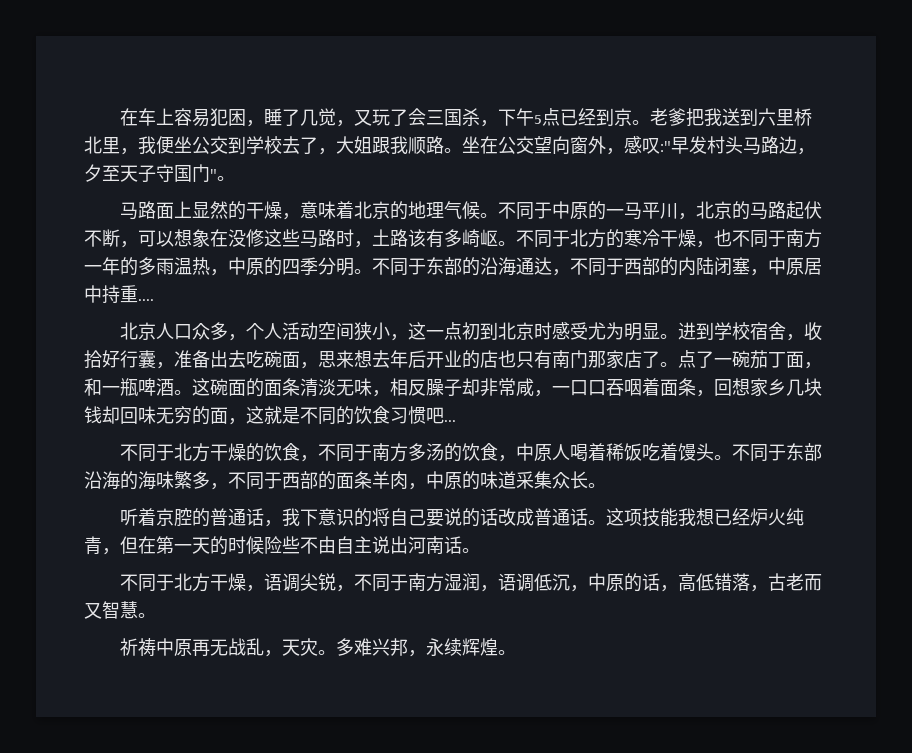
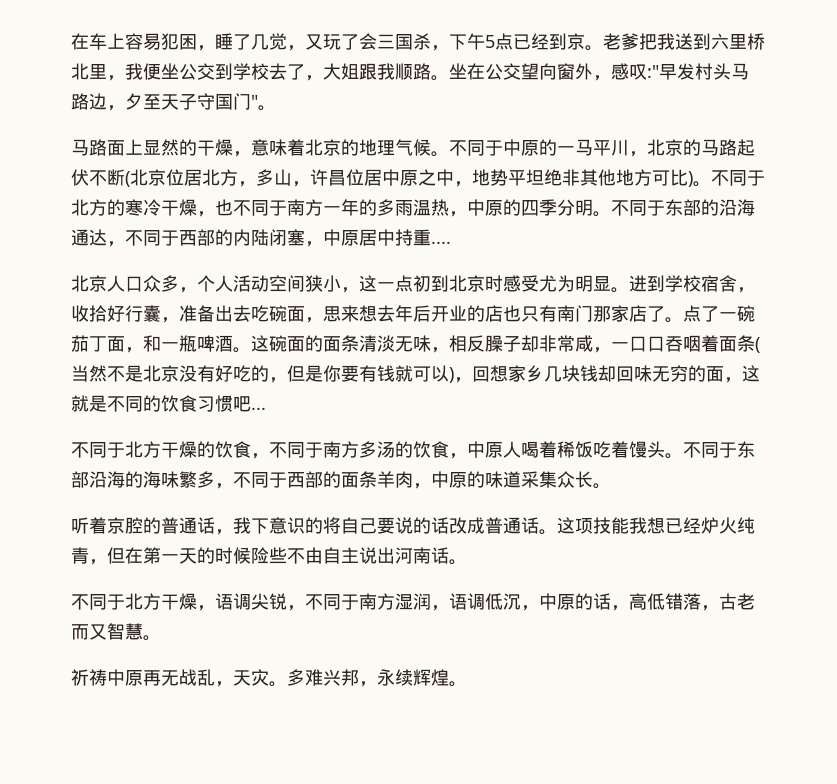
- 不同于中原的一马平川，北京的马路起伏不断，可以想象在没修这些马路时，土路该有多崎岖。
+ 不同于中原的一马平川，北京的马路起伏不断(北京位居北方，多山，许昌位居中原之中，地势平坦绝非其他地方可比)。
- 这碗面的面条清淡无味，相反臊子却非常咸，一口口吞咽着面条，回想家乡几块钱却回味无穷的面，这就是不同的饮食习惯吧...
+ 这碗面的面条清淡无味，相反臊子却非常咸，一口口吞咽着面条(当然不是北京没有好吃的，但是你要有钱就可以)，回想家乡几块钱却回味无穷的面，这就是不同的饮食习惯吧...

